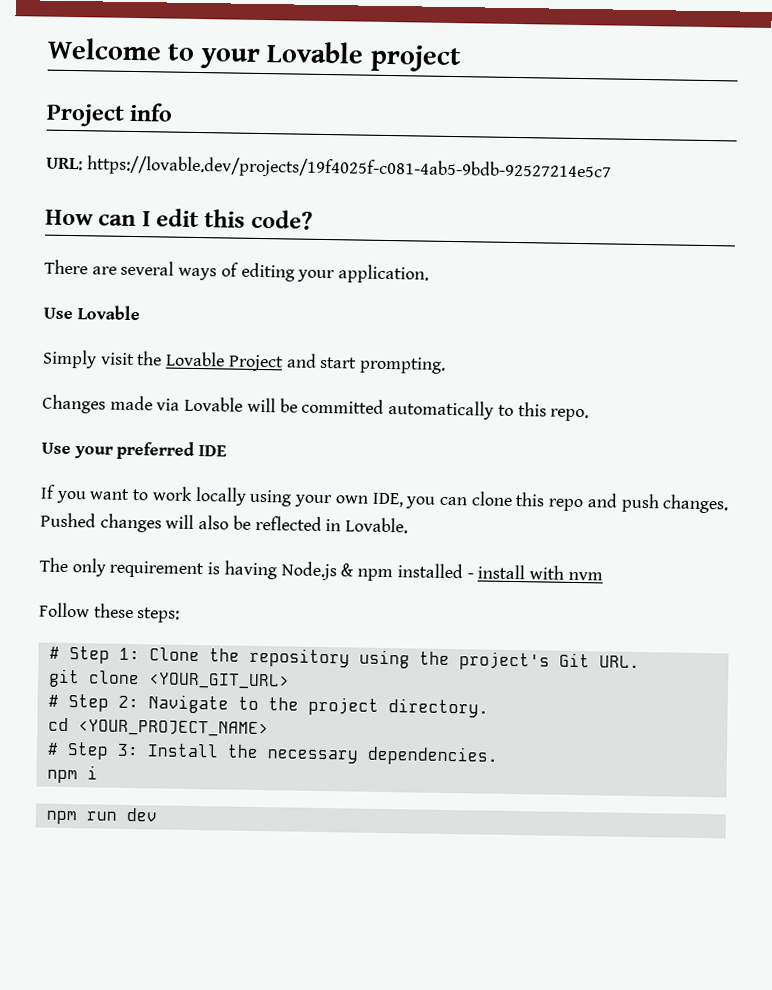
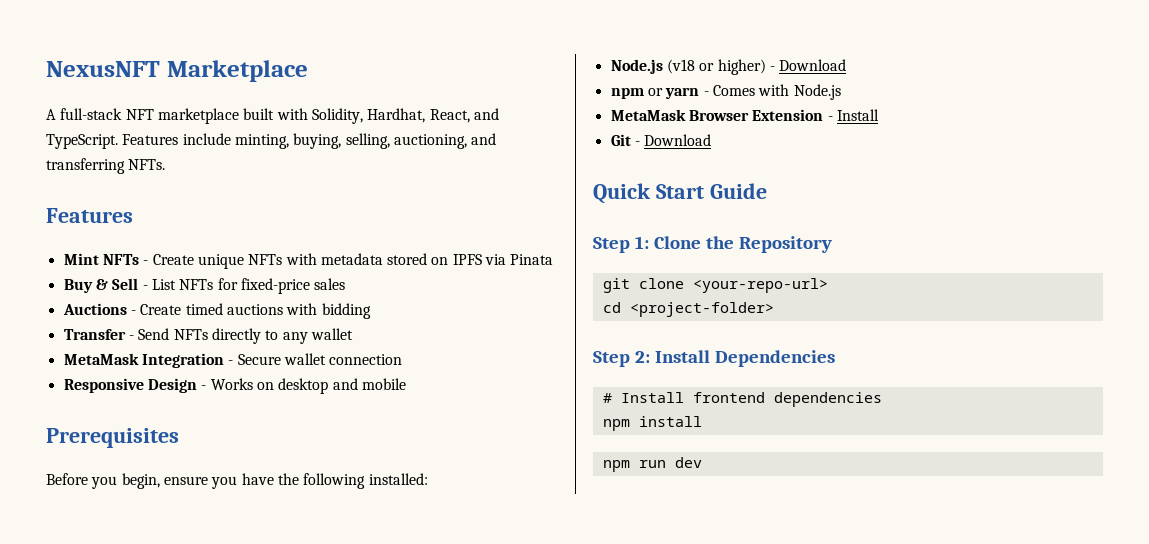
- Welcome to your Lovable project
- Project info
- URL: https://lovable.dev/projects/19f4025f-c081-4ab5-9bdb-92527214e5c7
- How can I edit this code?
- There are several ways of editing your application.
- Use Lovable
- Simply visit the Lovable Project and start prompting.
- Changes made via Lovable will be committed automatically to this repo.
- Use your preferred IDE
- If you want to work locally using your own IDE, you can clone this repo and push changes. Pushed changes will also be reflected in Lovable.
- The only requirement is having Node.js & npm installed - install with nvm
- Follow these steps:
- # Step 1: Clone the repository using the project's Git URL.
- git clone <YOUR_GIT_URL>
- # Step 2: Navigate to the project directory.
- cd <YOUR_PROJECT_NAME>
- # Step 3: Install the necessary dependencies.
- npm i
+ NexusNFT Marketplace
+ A full-stack NFT marketplace built with Solidity, Hardhat, React, and TypeScript. Features include minting, buying, selling, auctioning, and transferring NFTs.
+ Features
+ Mint NFTs - Create unique NFTs with metadata stored on IPFS via Pinata
+ Buy & Sell - List NFTs for fixed-price sales
+ Auctions - Create timed auctions with bidding
+ Transfer - Send NFTs directly to any wallet
+ MetaMask Integration - Secure wallet connection
+ Responsive Design - Works on desktop and mobile
+ Prerequisites
+ Before you begin, ensure you have the following installed:
+ Node.js (v18 or higher) - Download
+ npm or yarn - Comes with Node.js
+ MetaMask Browser Extension - Install
+ Git - Download
+ Quick Start Guide
+ Step 1: Clone the Repository
+ git clone <your-repo-url>
+ cd <project-folder>
+ Step 2: Install Dependencies
+ # Install frontend dependencies
+ npm install

